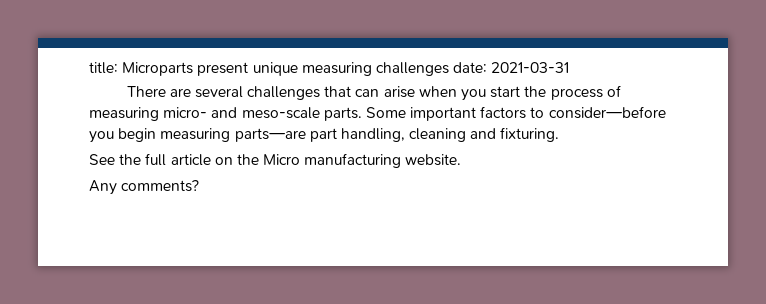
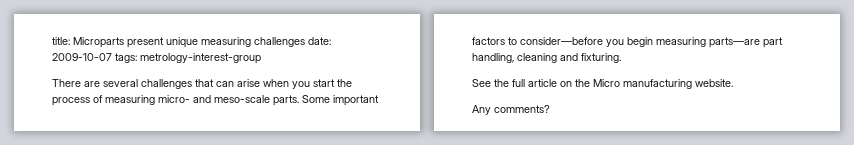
- title: Microparts present unique measuring challenges date: 2021-03-31
+ title: Microparts present unique measuring challenges date: 2009-10-07 tags: metrology-interest-group

